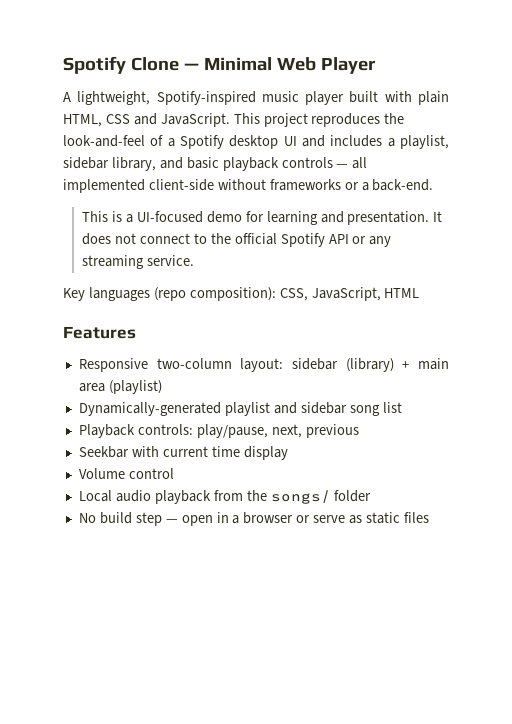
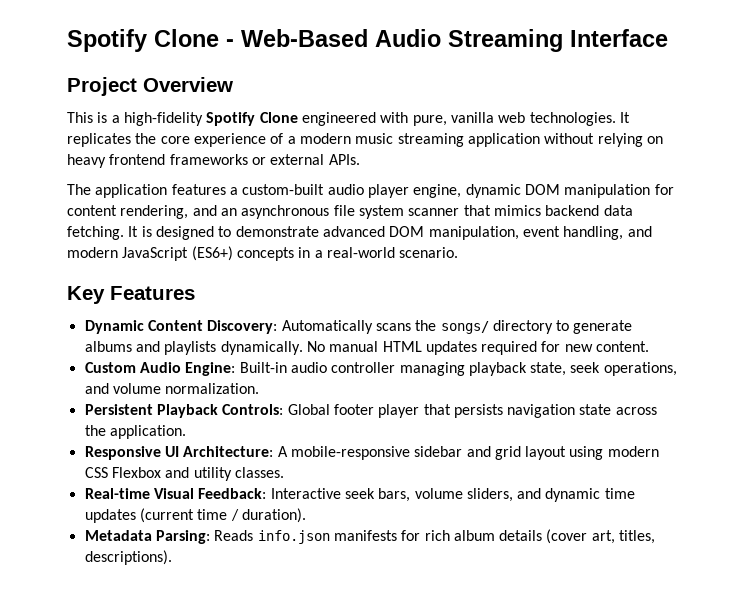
- Spotify Clone — Minimal Web Player
- A lightweight, Spotify-inspired music player built with plain HTML, CSS and JavaScript. This project reproduces the look-and-feel of a Spotify desktop UI and includes a playlist, sidebar library, and basic playback controls — all implemented client-side without frameworks or a back-end.
- This is a UI-focused demo for learning and presentation. It does not connect to the official Spotify API or any streaming service.
- Key languages (repo composition): CSS, JavaScript, HTML
- Features
- Responsive two-column layout: sidebar (library) + main area (playlist)
- Dynamically-generated playlist and sidebar song list
- Playback controls: play/pause, next, previous
- Seekbar with current time display
- Volume control
- Local audio playback from the songs/ folder
- No build step — open in a browser or serve as static files
+ Spotify Clone - Web-Based Audio Streaming Interface
+ Project Overview
+ This is a high-fidelity Spotify Clone engineered with pure, vanilla web technologies. It replicates the core experience of a modern music streaming application without relying on heavy frontend frameworks or external APIs.
+ The application features a custom-built audio player engine, dynamic DOM manipulation for content rendering, and an asynchronous file system scanner that mimics backend data fetching. It is designed to demonstrate advanced DOM manipulation, event handling, and modern JavaScript (ES6+) concepts in a real-world scenario.
+ Key Features
+ Dynamic Content Discovery: Automatically scans the songs/ directory to generate albums and playlists dynamically. No manual HTML updates required for new content.
+ Custom Audio Engine: Built-in audio controller managing playback state, seek operations, and volume normalization.
+ Persistent Playback Controls: Global footer player that persists navigation state across the application.
+ Responsive UI Architecture: A mobile-responsive sidebar and grid layout using modern CSS Flexbox and utility classes.
+ Real-time Visual Feedback: Interactive seek bars, volume sliders, and dynamic time updates (current time / duration).
+ Metadata Parsing: Reads info.json manifests for rich album details (cover art, titles, descriptions).

